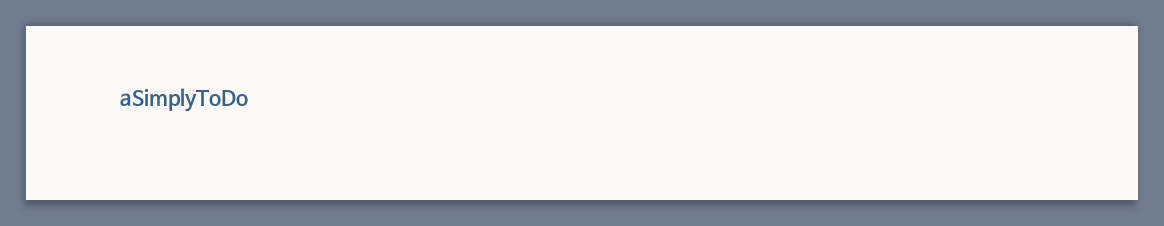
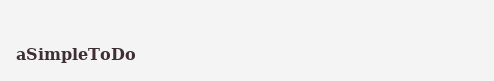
- aSimplyToDo
+ aSimpleToDo

